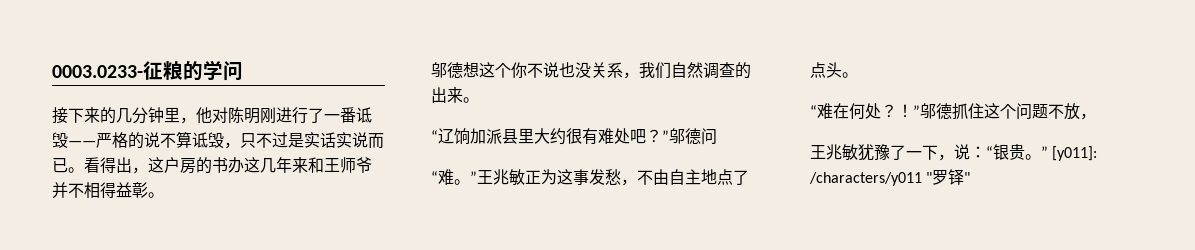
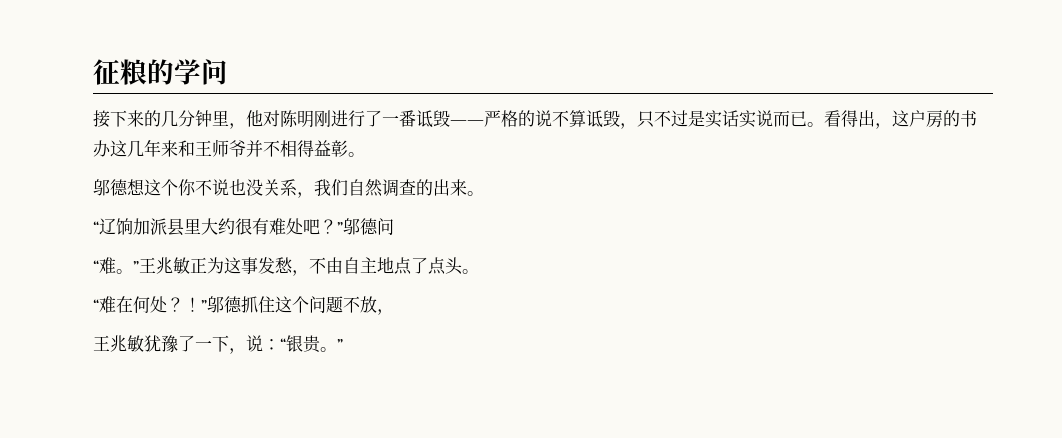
- 0003.0233-征粮的学问
+ 征粮的学问
- 王兆敏犹豫了一下，说：“银贵。” [y011]: /characters/y011 "罗铎"
+ 王兆敏犹豫了一下，说：“银贵。”

